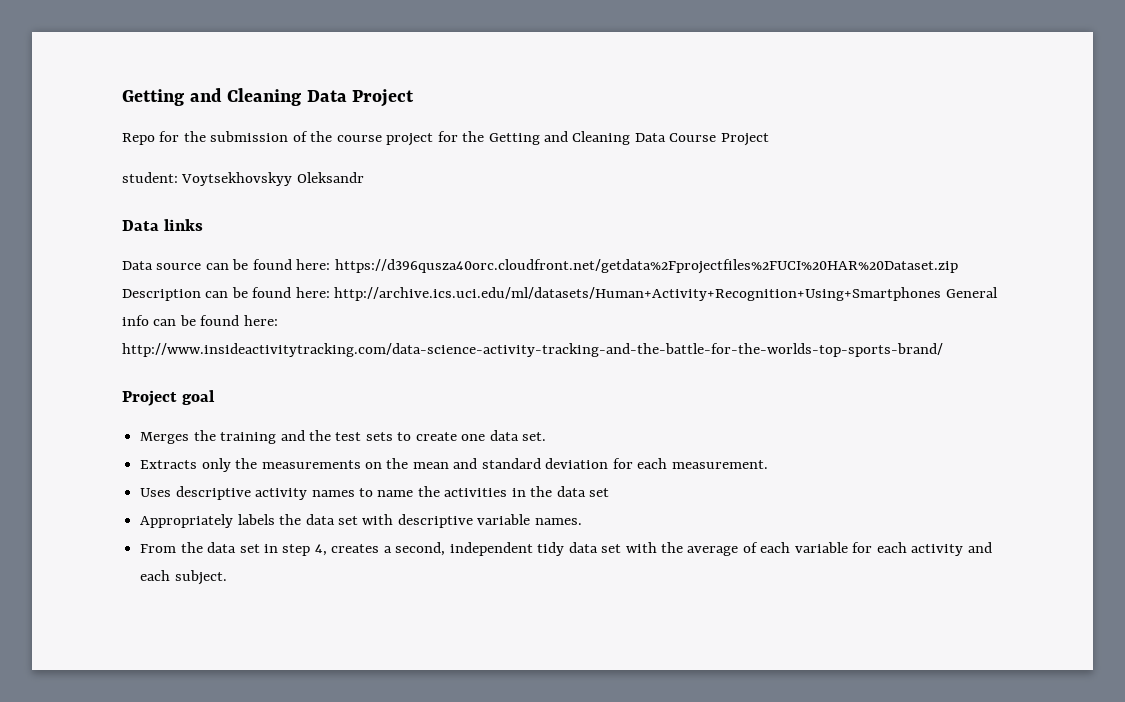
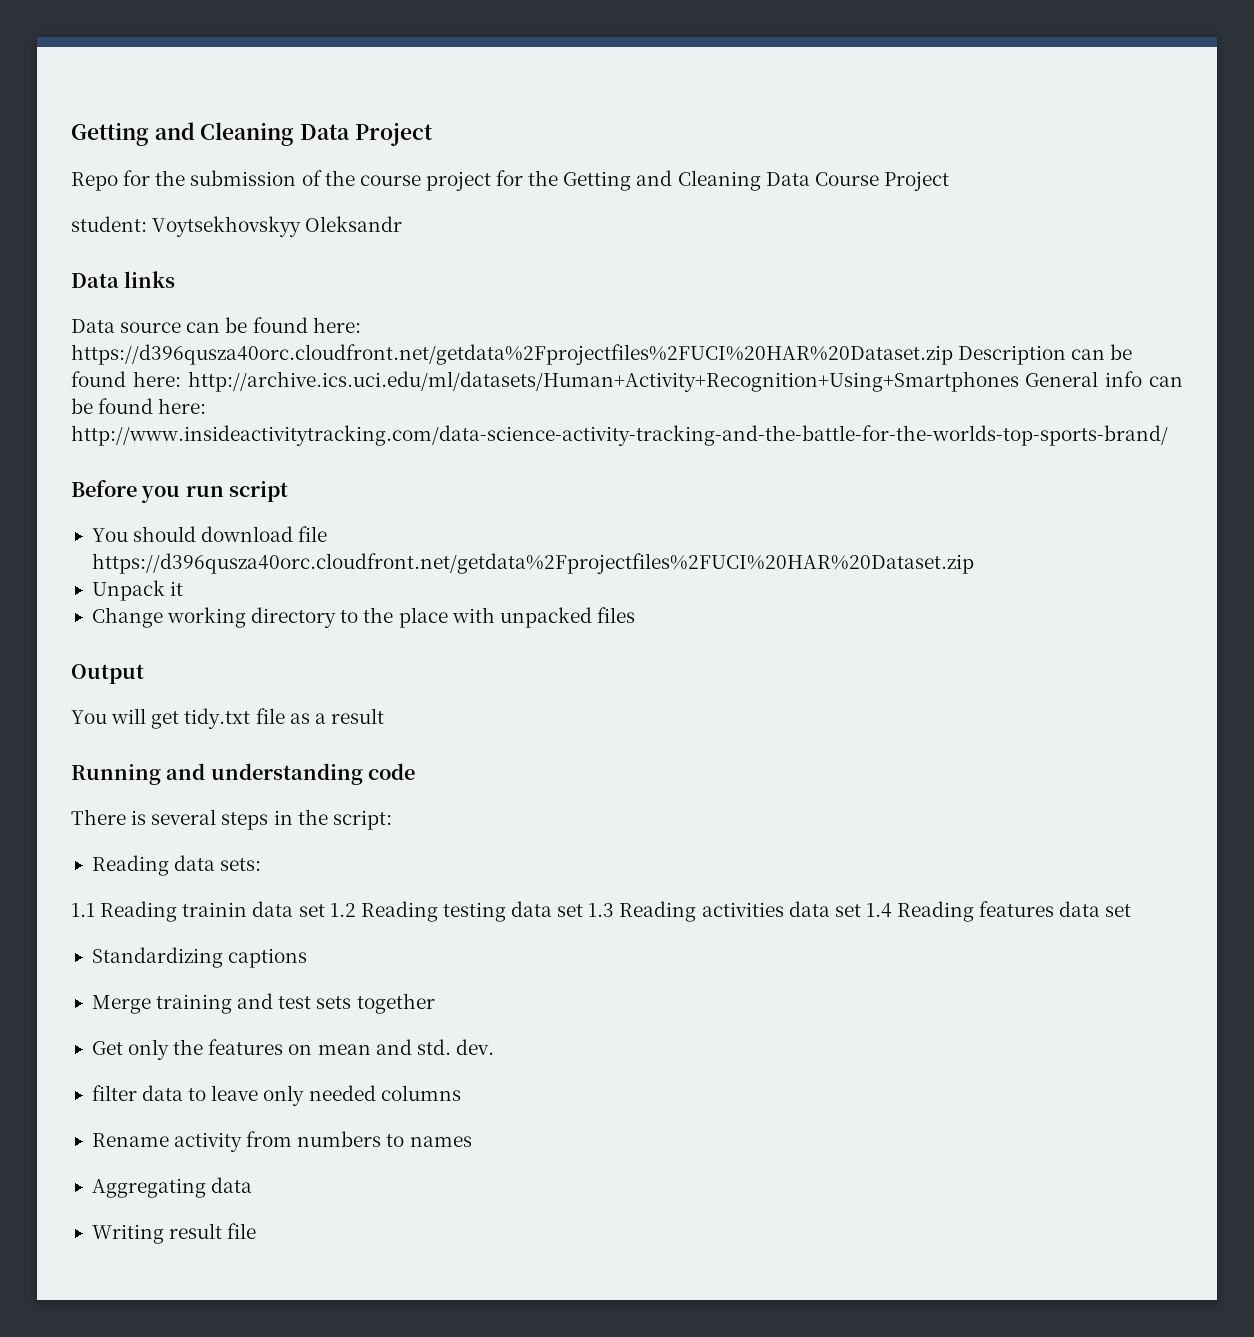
- Project goal
- Merges the training and the test sets to create one data set.
- Extracts only the measurements on the mean and standard deviation for each measurement.
- Uses descriptive activity names to name the activities in the data set
- Appropriately labels the data set with descriptive variable names.
- From the data set in step 4, creates a second, independent tidy data set with the average of each variable for each activity and each subject.
+ Before you run script
+ You should download file https://d396qusza40orc.cloudfront.net/getdata%2Fprojectfiles%2FUCI%20HAR%20Dataset.zip
+ Unpack it
+ Change working directory to the place with unpacked files
+ Output
+ You will get tidy.txt file as a result
+ Running and understanding code
+ There is several steps in the script:
+ Reading data sets:
+ 1.1 Reading trainin data set 1.2 Reading testing data set 1.3 Reading activities data set 1.4 Reading features data set
+ Standardizing captions
+ Merge training and test sets together
+ Get only the features on mean and std. dev.
+ filter data to leave only needed columns
+ Rename activity from numbers to names
+ Aggregating data
+ Writing result file

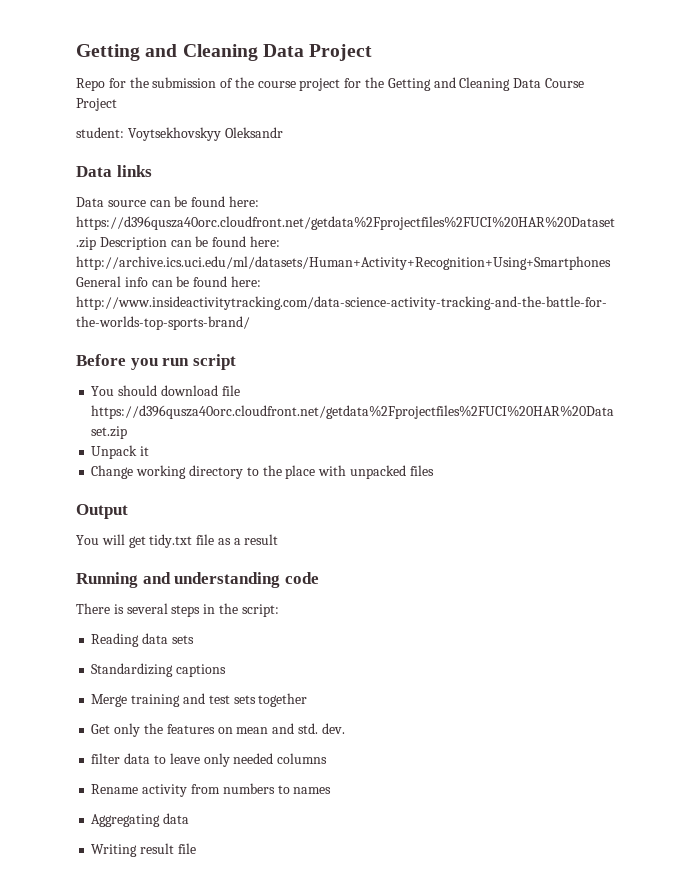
- Reading data sets:
- 1.1 Reading trainin data set 1.2 Reading testing data set 1.3 Reading activities data set 1.4 Reading features data set
+ Reading data sets

